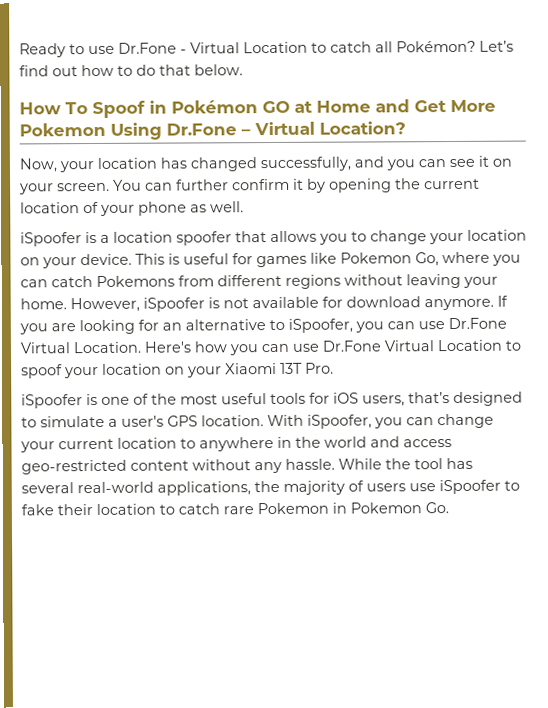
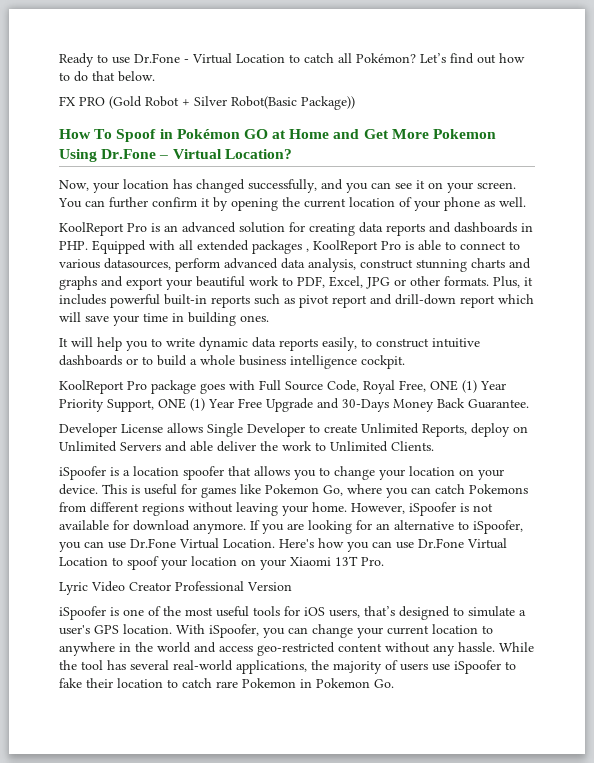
+ FX PRO (Gold Robot + Silver Robot(Basic Package))
+ KoolReport Pro is an advanced solution for creating data reports and dashboards in PHP. Equipped with all extended packages , KoolReport Pro is able to connect to various datasources, perform advanced data analysis, construct stunning charts and graphs and export your beautiful work to PDF, Excel, JPG or other formats. Plus, it includes powerful built-in reports such as pivot report and drill-down report which will save your time in building ones.
+ It will help you to write dynamic data reports easily, to construct intuitive dashboards or to build a whole business intelligence cockpit.
+ KoolReport Pro package goes with Full Source Code, Royal Free, ONE (1) Year Priority Support, ONE (1) Year Free Upgrade and 30-Days Money Back Guarantee.
+ Developer License allows Single Developer to create Unlimited Reports, deploy on Unlimited Servers and able deliver the work to Unlimited Clients.
+ Lyric Video Creator Professional Version

